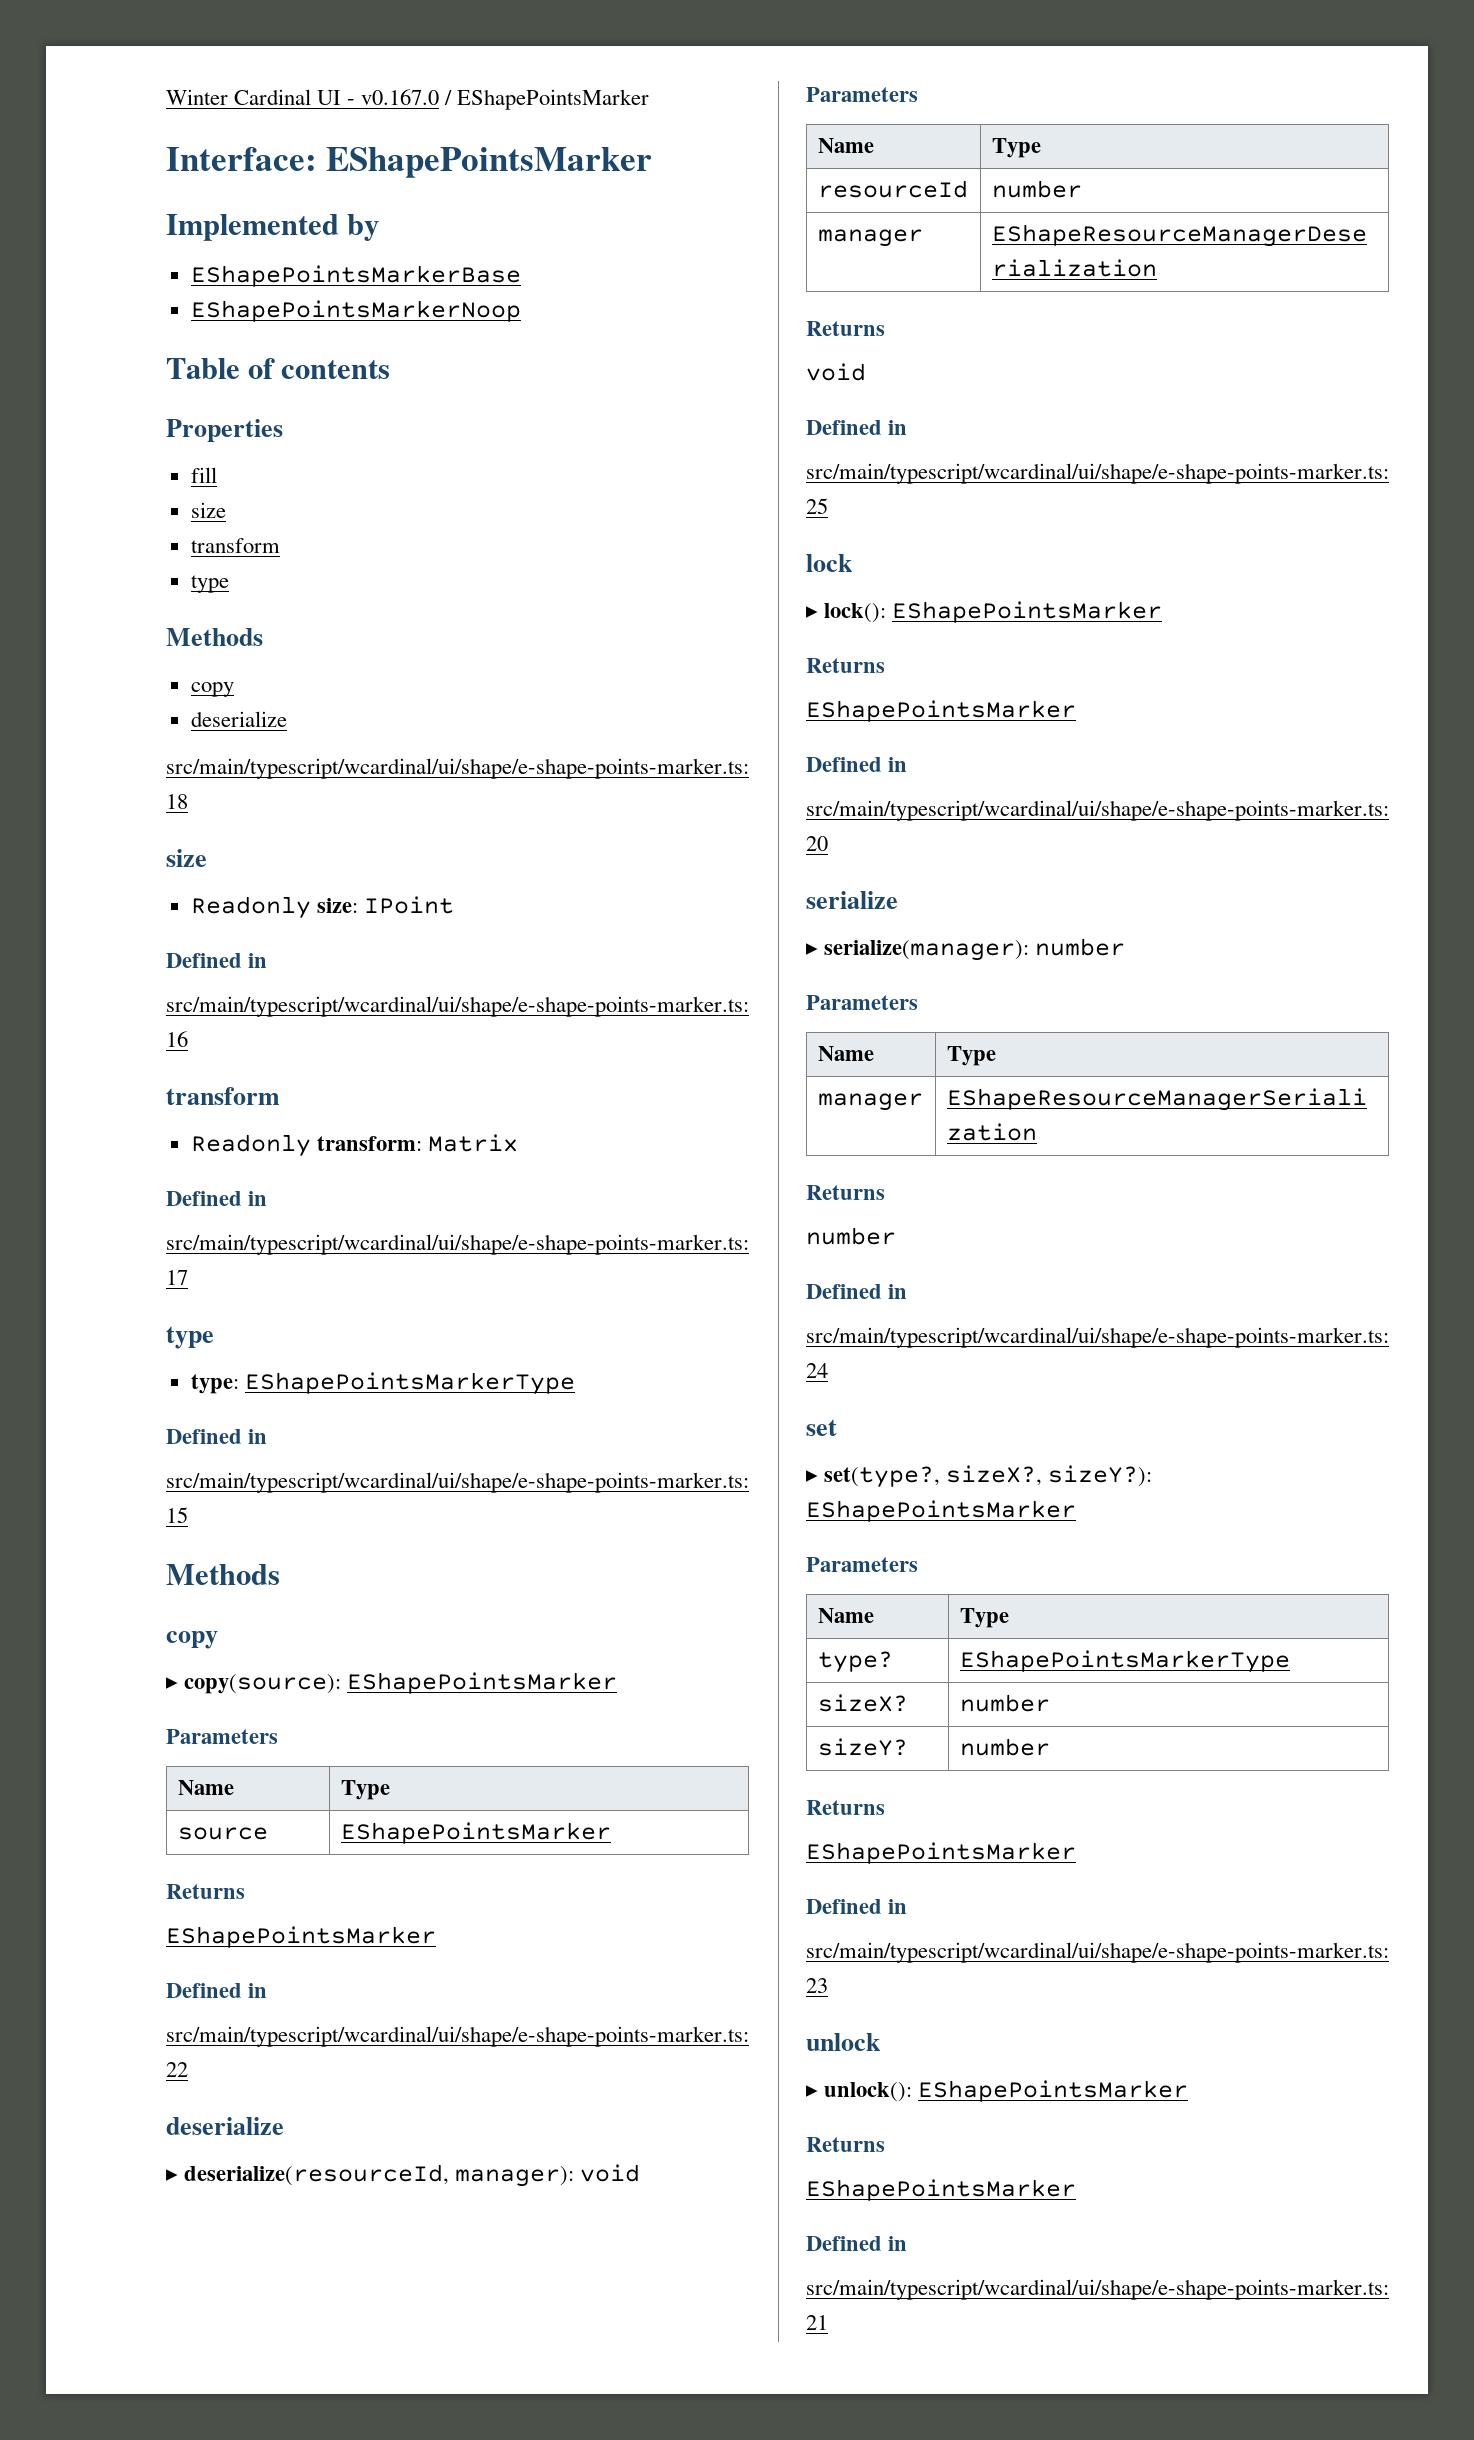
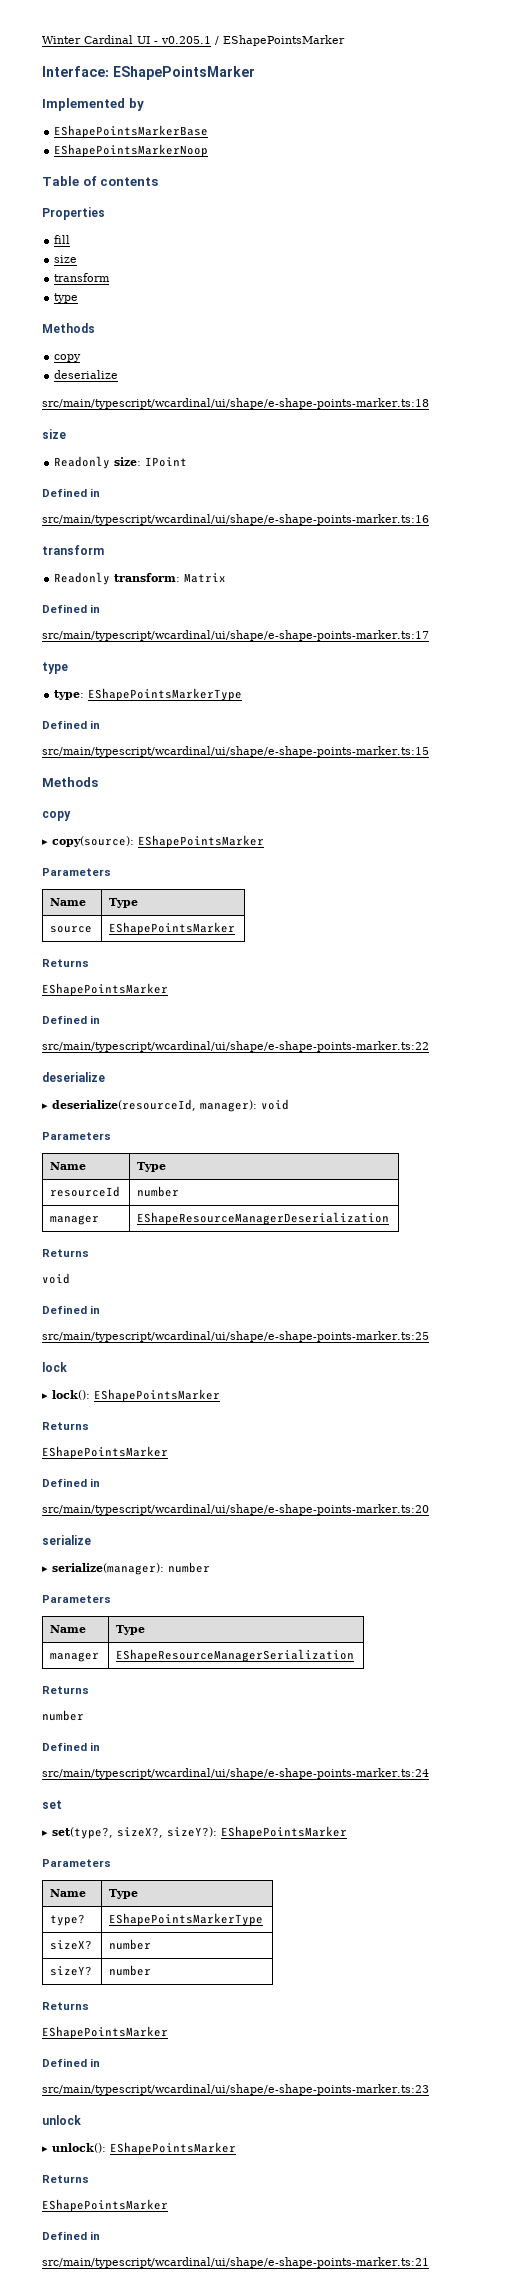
- Winter Cardinal UI - v0.167.0 / EShapePointsMarker
+ Winter Cardinal UI - v0.205.1 / EShapePointsMarker

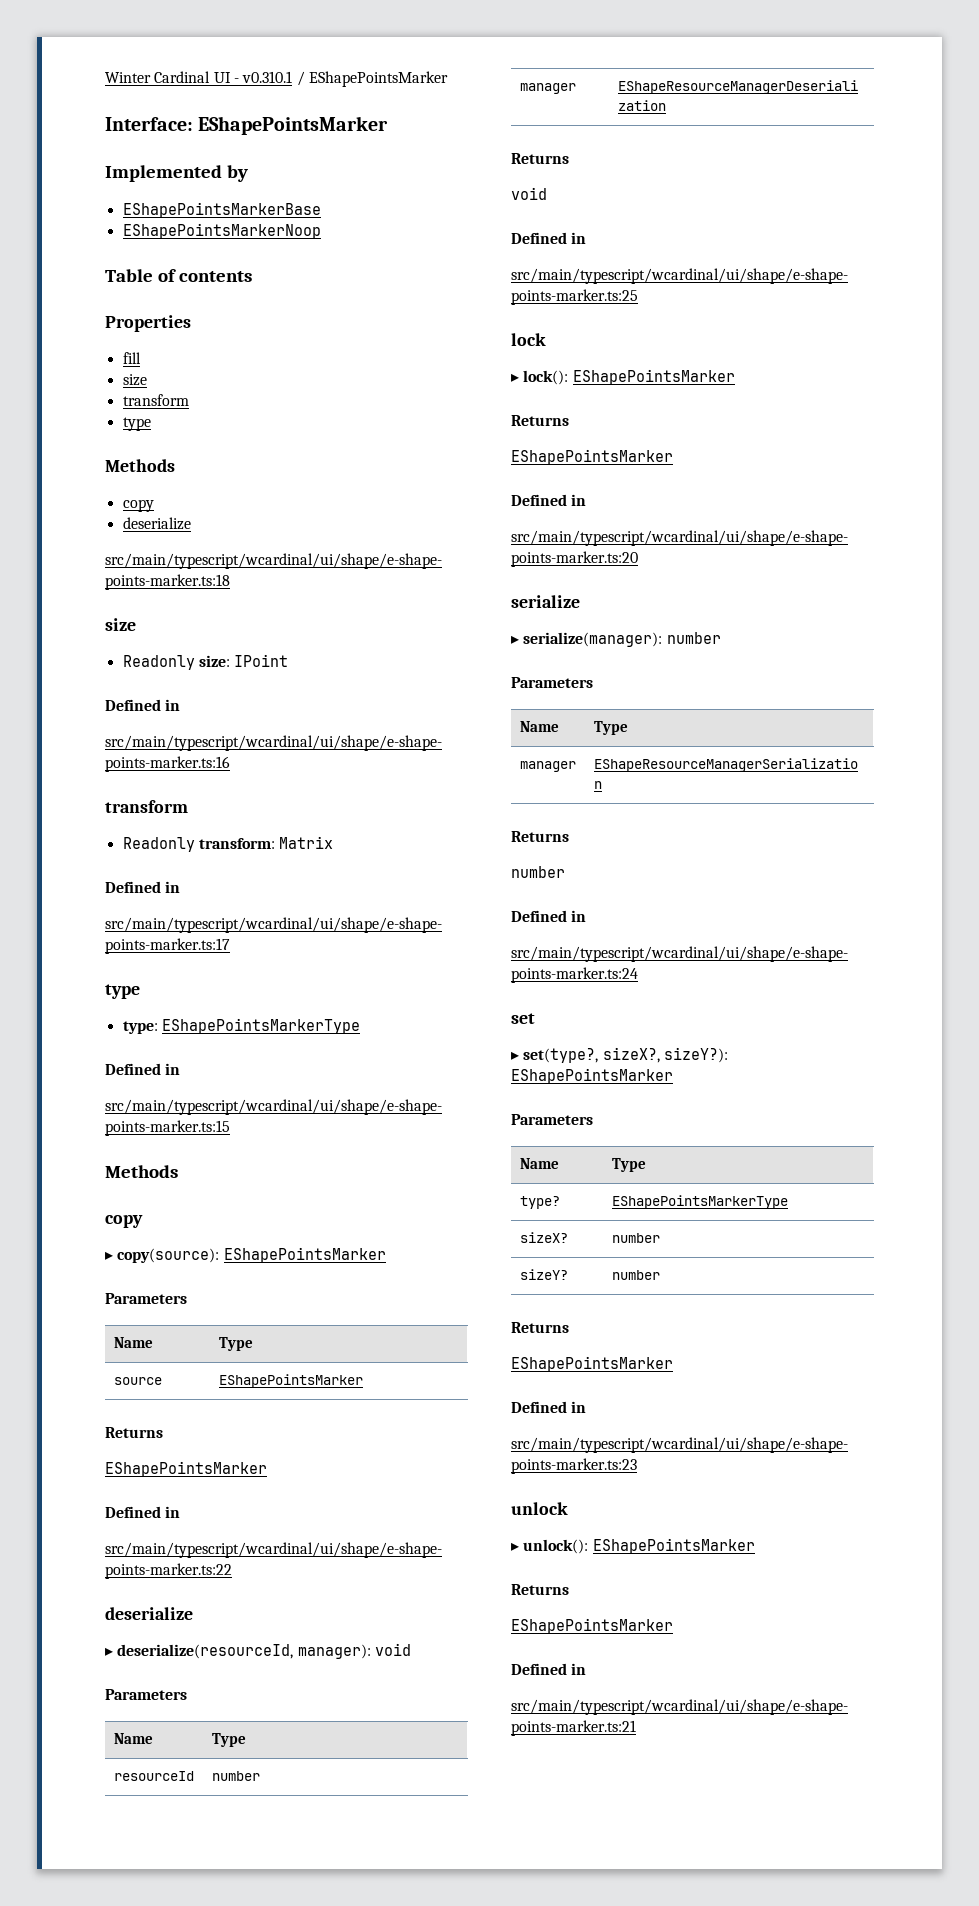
- Winter Cardinal UI - v0.205.1 / EShapePointsMarker
+ Winter Cardinal UI - v0.310.1 / EShapePointsMarker

